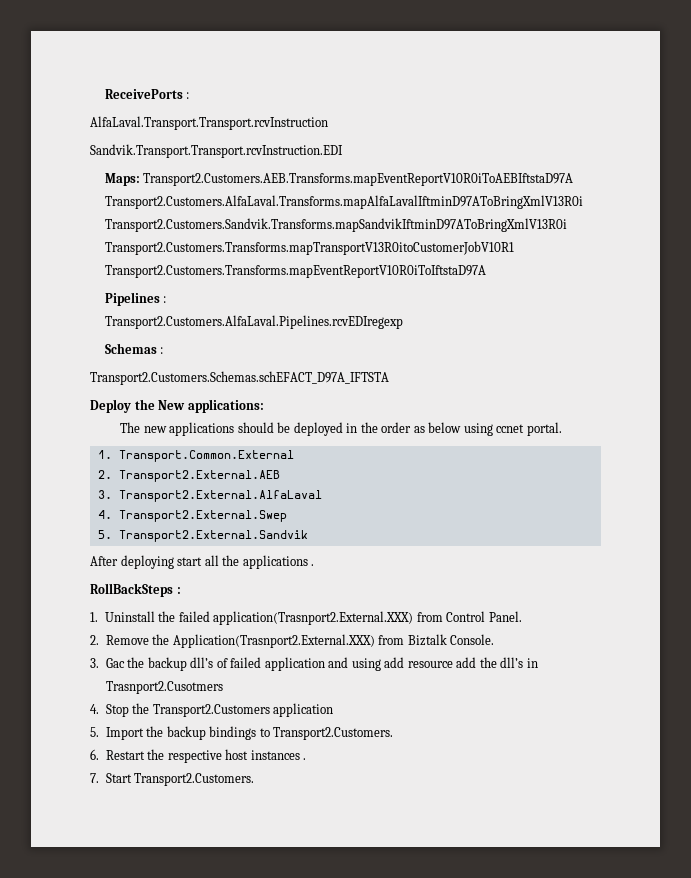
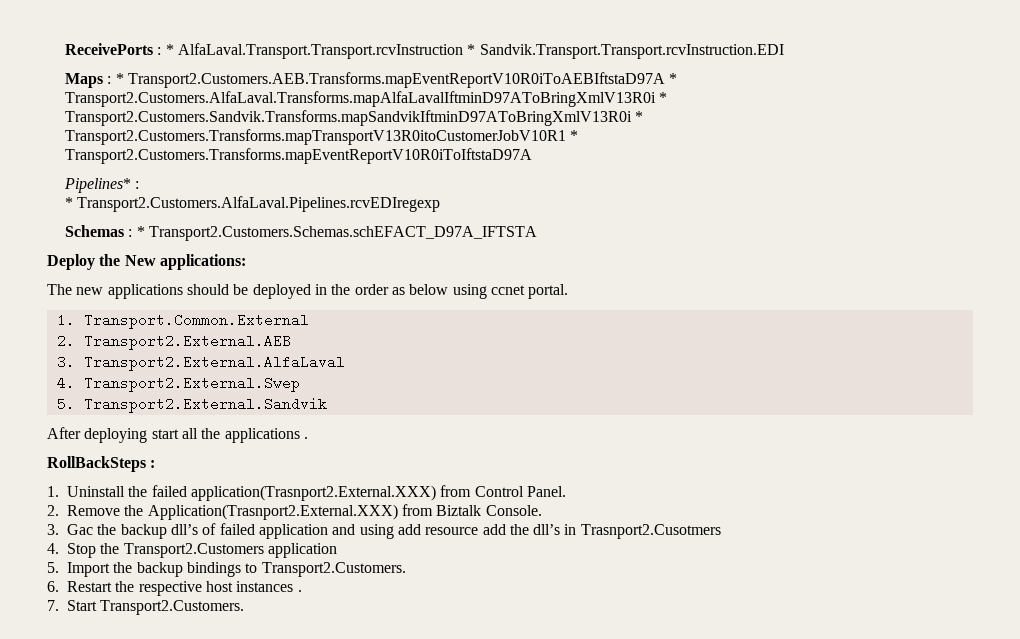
- ReceivePorts :
- AlfaLaval.Transport.Transport.rcvInstruction
- Sandvik.Transport.Transport.rcvInstruction.EDI
+ ReceivePorts : * AlfaLaval.Transport.Transport.rcvInstruction * Sandvik.Transport.Transport.rcvInstruction.EDI
- Maps: Transport2.Customers.AEB.Transforms.mapEventReportV10R0iToAEBIftstaD97A Transport2.Customers.AlfaLaval.Transforms.mapAlfaLavalIftminD97AToBringXmlV13R0i Transport2.Customers.Sandvik.Transforms.mapSandvikIftminD97AToBringXmlV13R0i Transport2.Customers.Transforms.mapTransportV13R0itoCustomerJobV10R1 Transport2.Customers.Transforms.mapEventReportV10R0iToIftstaD97A
+ Maps : * Transport2.Customers.AEB.Transforms.mapEventReportV10R0iToAEBIftstaD97A * Transport2.Customers.AlfaLaval.Transforms.mapAlfaLavalIftminD97AToBringXmlV13R0i * Transport2.Customers.Sandvik.Transforms.mapSandvikIftminD97AToBringXmlV13R0i * Transport2.Customers.Transforms.mapTransportV13R0itoCustomerJobV10R1 * Transport2.Customers.Transforms.mapEventReportV10R0iToIftstaD97A
- Pipelines :
- Transport2.Customers.AlfaLaval.Pipelines.rcvEDIregexp
+ Pipelines* :
+ * Transport2.Customers.AlfaLaval.Pipelines.rcvEDIregexp
- Schemas :
- Transport2.Customers.Schemas.schEFACT_D97A_IFTSTA
+ Schemas : * Transport2.Customers.Schemas.schEFACT_D97A_IFTSTA

